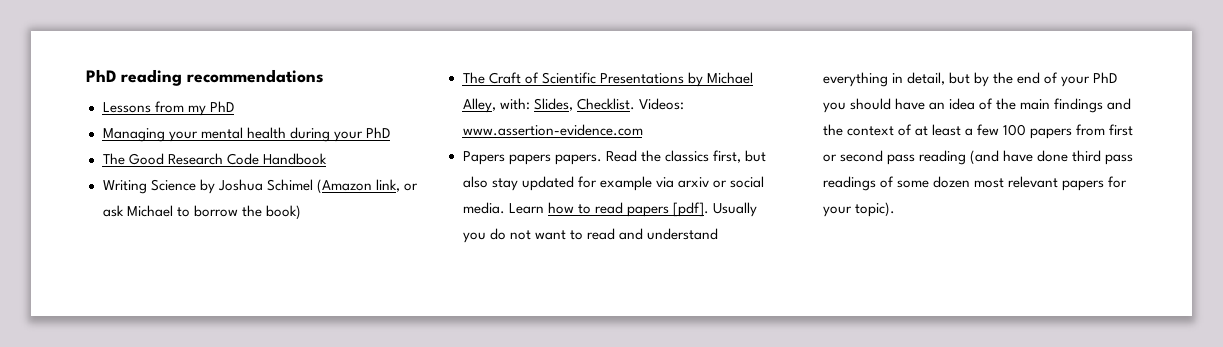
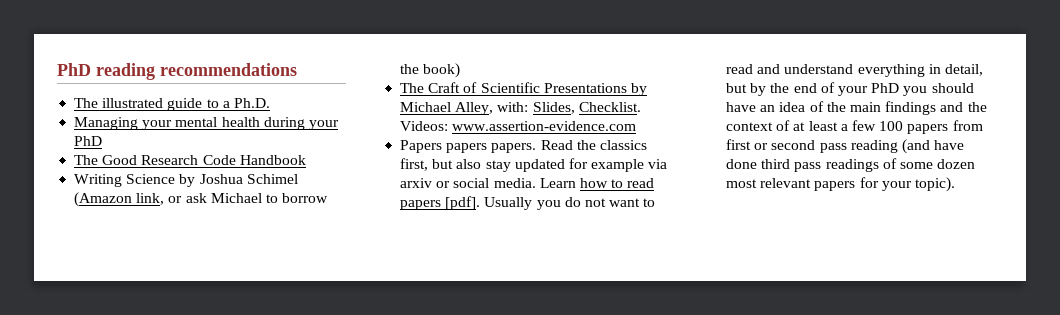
- Lessons from my PhD
+ The illustrated guide to a Ph.D.

